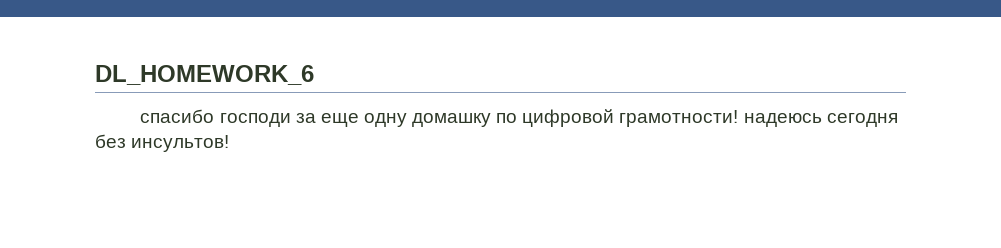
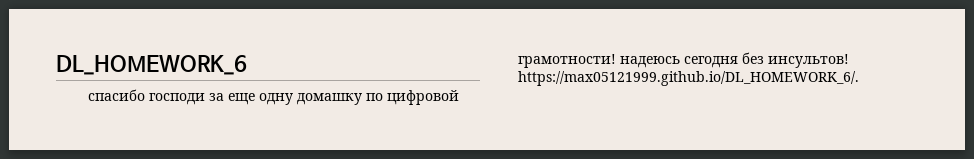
- спасибо господи за еще одну домашку по цифровой грамотности! надеюсь сегодня без инсультов!
+ спасибо господи за еще одну домашку по цифровой грамотности! надеюсь сегодня без инсультов! https://max05121999.github.io/DL_HOMEWORK_6/.

